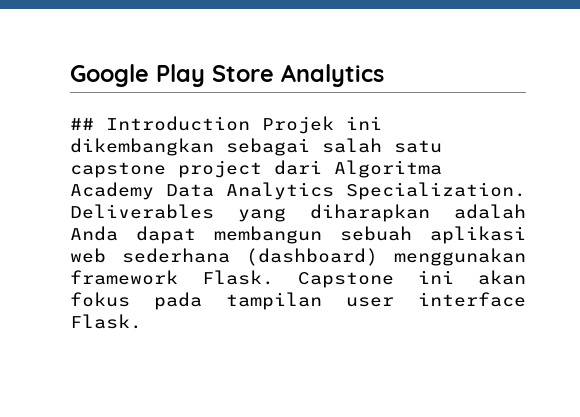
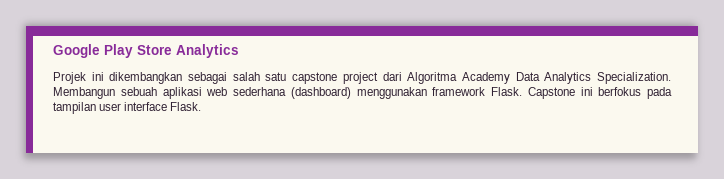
- ## Introduction Projek ini dikembangkan sebagai salah satu capstone project dari Algoritma Academy Data Analytics Specialization.
+ Projek ini dikembangkan sebagai salah satu capstone project dari Algoritma Academy Data Analytics Specialization.
- Deliverables yang diharapkan adalah Anda dapat membangun sebuah aplikasi web sederhana (dashboard) menggunakan framework Flask.
+ Membangun sebuah aplikasi web sederhana (dashboard) menggunakan framework Flask.
- Capstone ini akan fokus pada tampilan user interface Flask.
+ Capstone ini berfokus pada tampilan user interface Flask.

